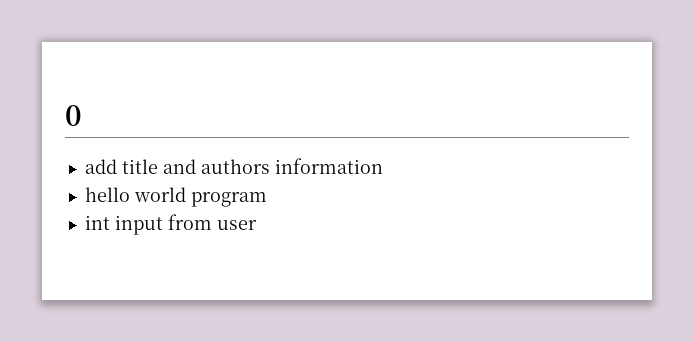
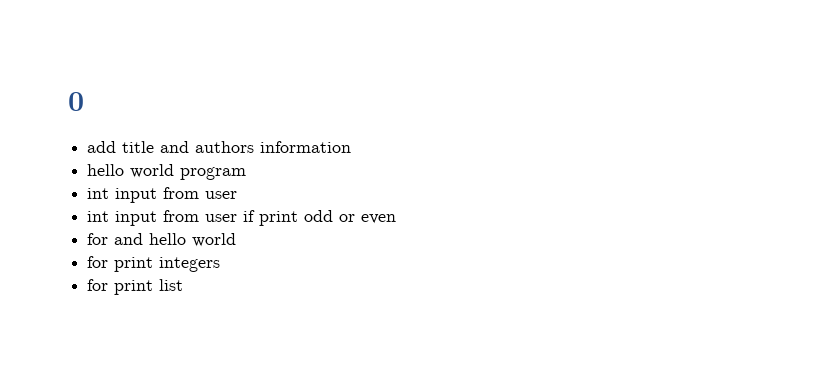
+ int input from user if print odd or even
+ for and hello world
+ for print integers
+ for print list

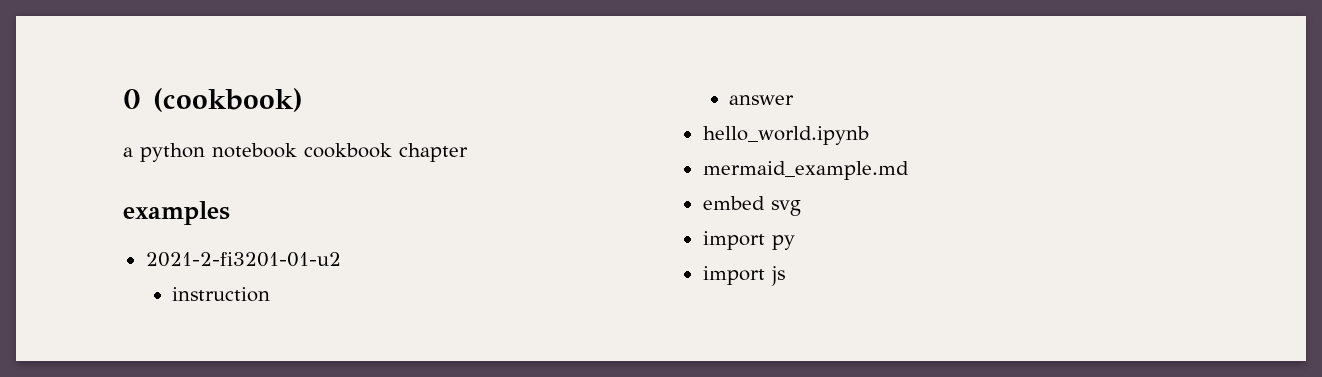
- 0
- add title and authors information
- hello world program
- int input from user
- int input from user if print odd or even
- for and hello world
- for print integers
- for print list
+ 0 (cookbook)
+ a python notebook cookbook chapter
+ examples
+ 2021-2-fi3201-01-u2
+ instruction
+ answer
+ hello_world.ipynb
+ mermaid_example.md
+ embed svg
+ import py
+ import js

